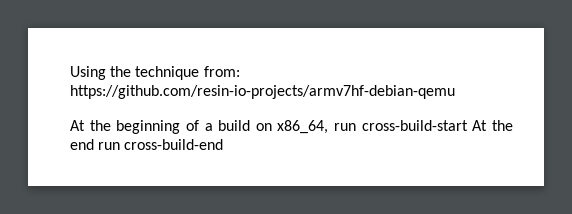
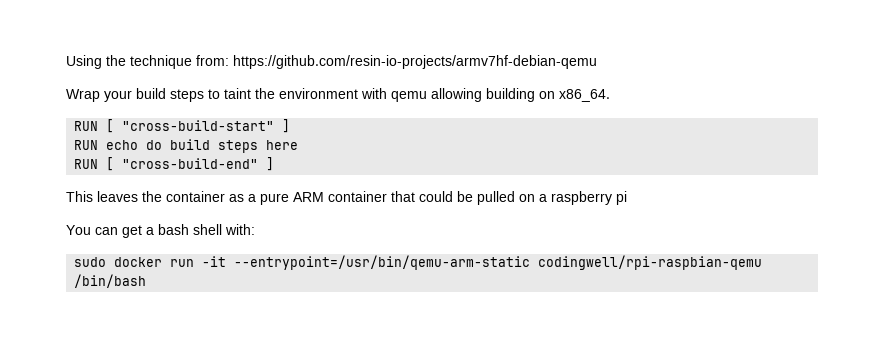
- At the beginning of a build on x86_64, run cross-build-start At the end run cross-build-end
+ Wrap your build steps to taint the environment with qemu allowing building on x86_64.
+ RUN [ "cross-build-start" ]
+ RUN echo do build steps here
+ RUN [ "cross-build-end" ]
+ This leaves the container as a pure ARM container that could be pulled on a raspberry pi
+ You can get a bash shell with:
+ sudo docker run -it --entrypoint=/usr/bin/qemu-arm-static codingwell/rpi-raspbian-qemu /bin/bash

